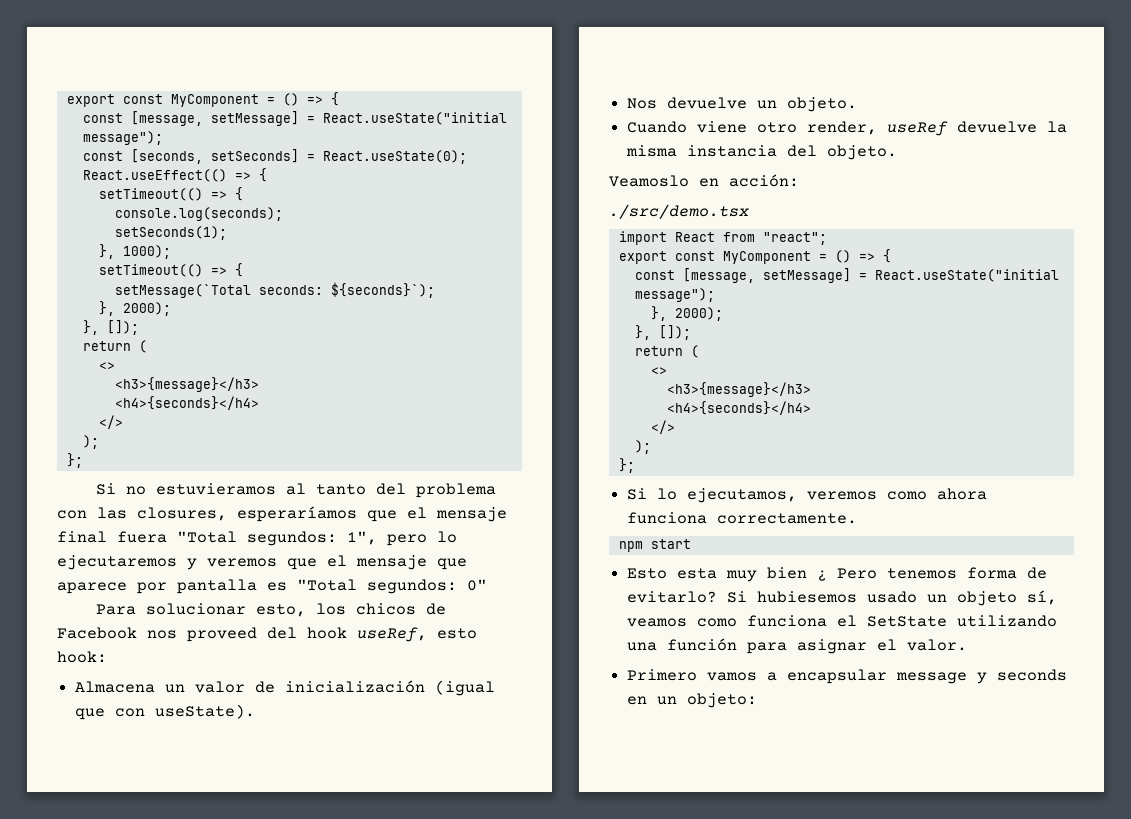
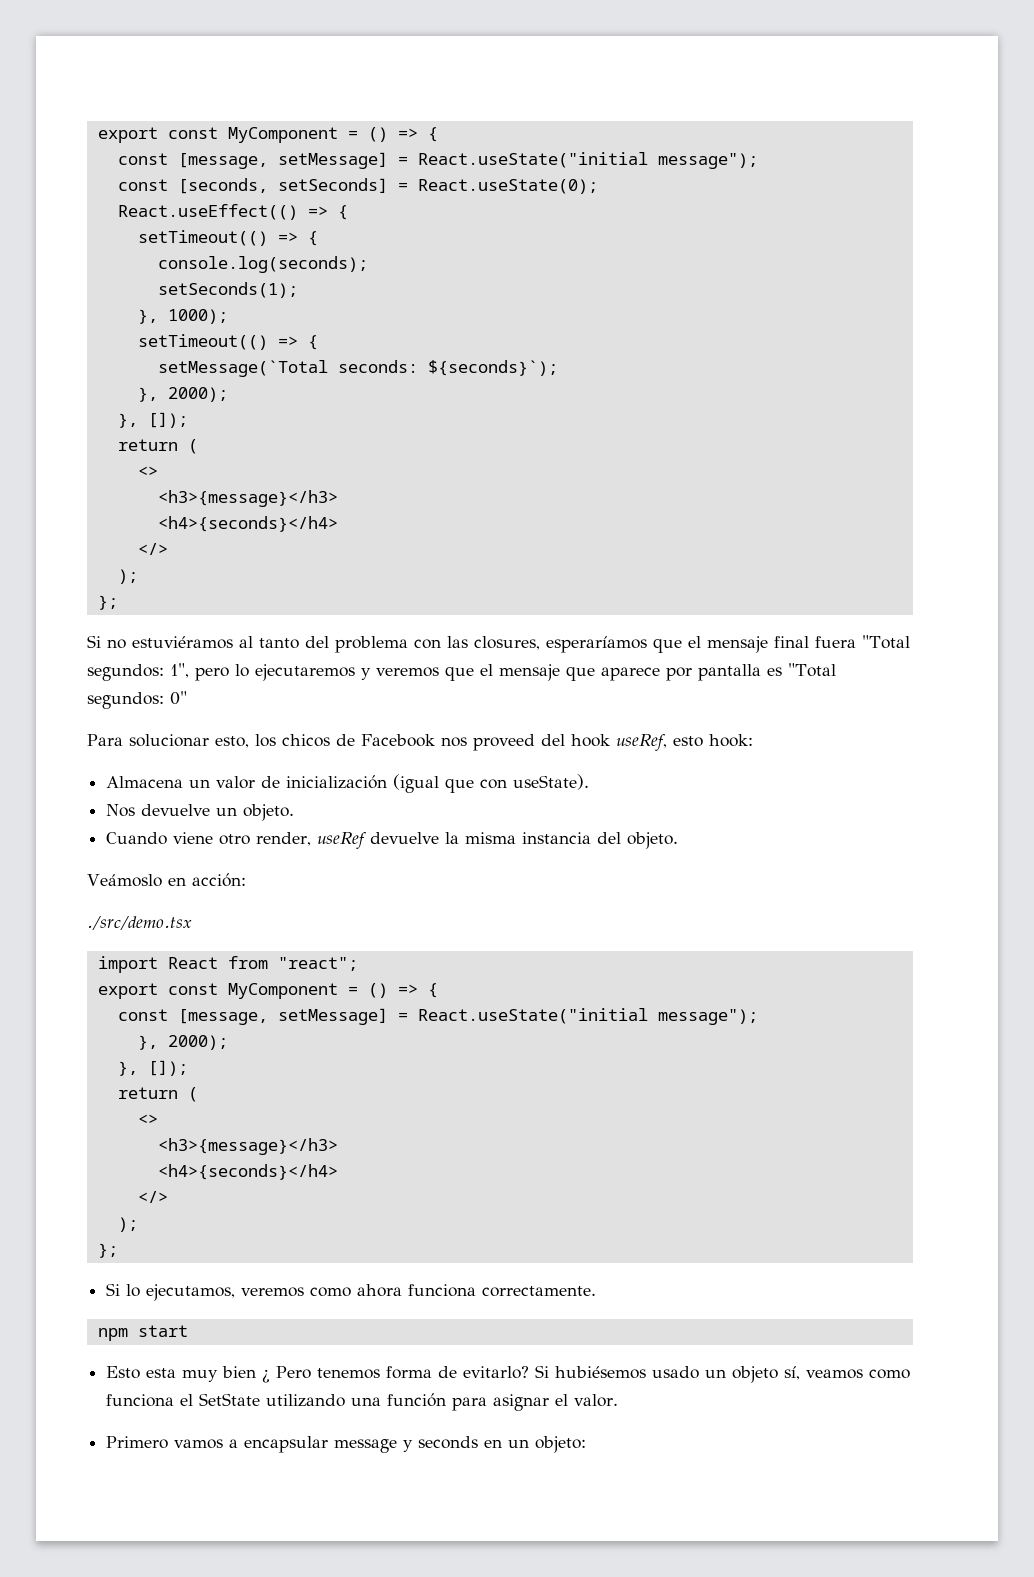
- Si no estuvieramos al tanto del problema con las closures, esperaríamos que el mensaje final fuera "Total segundos: 1", pero lo ejecutaremos y veremos que el mensaje que aparece por pantalla es "Total segundos: 0"
+ Si no estuviéramos al tanto del problema con las closures, esperaríamos que el mensaje final fuera "Total segundos: 1", pero lo ejecutaremos y veremos que el mensaje que aparece por pantalla es "Total segundos: 0"
- Veamoslo en acción:
+ Veámoslo en acción:
- Si hubiesemos usado un objeto sí, veamos como funciona el SetState utilizando una función para asignar el valor.
+ Si hubiésemos usado un objeto sí, veamos como funciona el SetState utilizando una función para asignar el valor.

